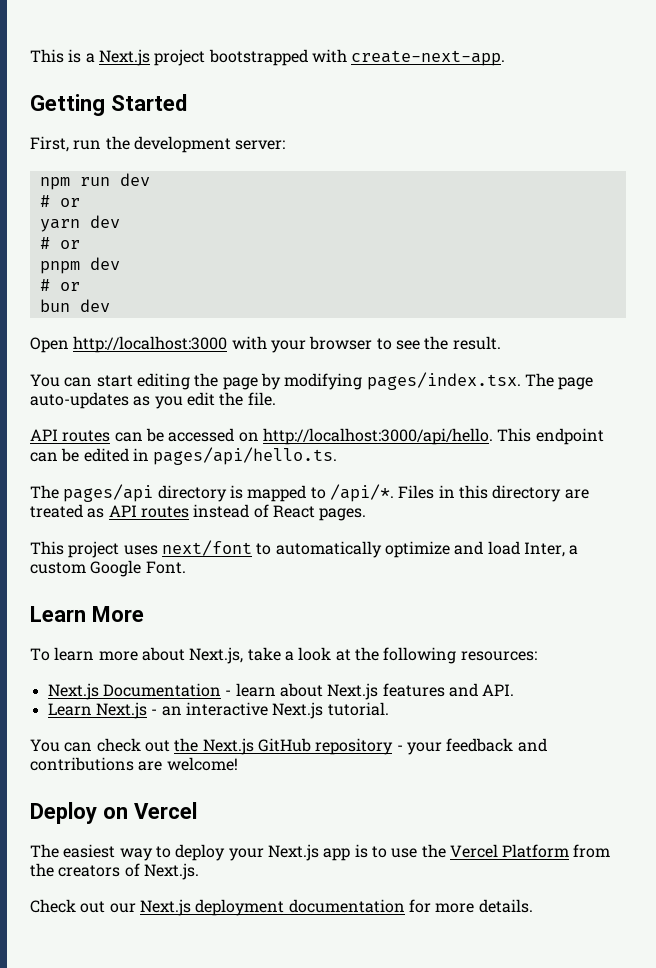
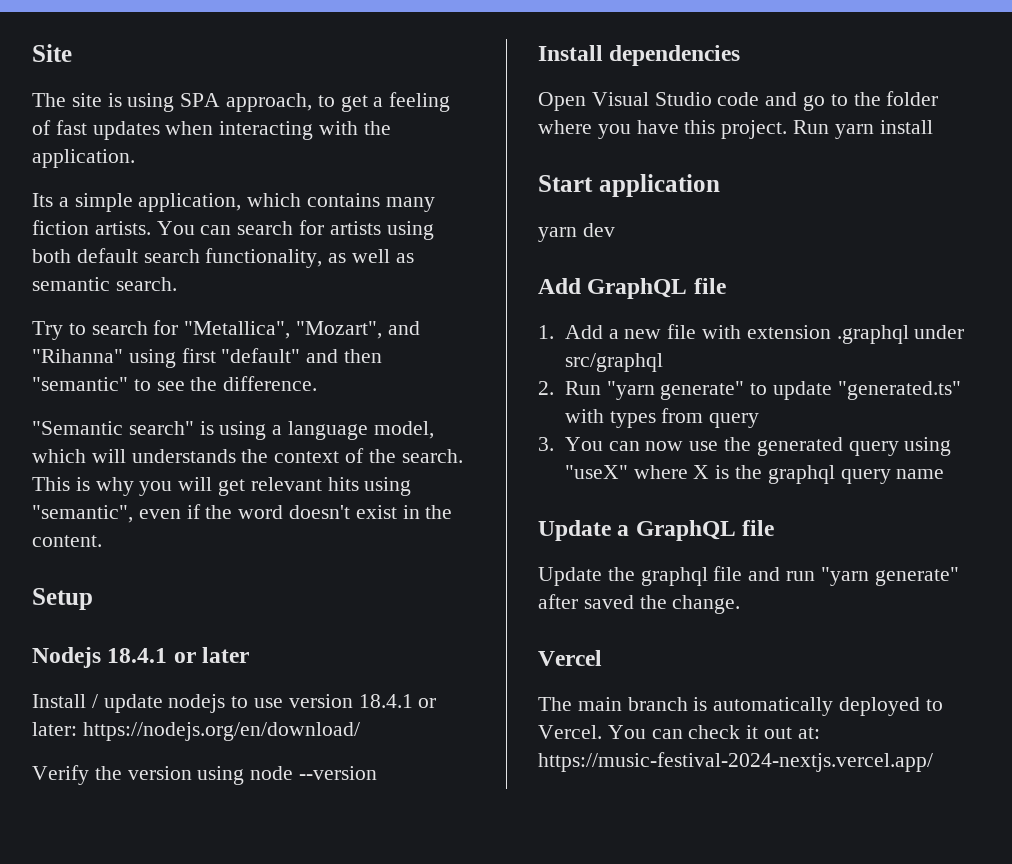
- This is a Next.js project bootstrapped with create-next-app.
- Getting Started
- First, run the development server:
- npm run dev
- # or
+ Site
+ The site is using SPA approach, to get a feeling of fast updates when interacting with the application.
+ Its a simple application, which contains many fiction artists. You can search for artists using both default search functionality, as well as semantic search.
+ Try to search for "Metallica", "Mozart", and "Rihanna" using first "default" and then "semantic" to see the difference.
+ "Semantic search" is using a language model, which will understands the context of the search. This is why you will get relevant hits using "semantic", even if the word doesn't exist in the content.
+ Setup
+ Nodejs 18.4.1 or later
+ Install / update nodejs to use version 18.4.1 or later: https://nodejs.org/en/download/
+ Verify the version using node --version
+ Install dependencies
+ Open Visual Studio code and go to the folder where you have this project. Run yarn install
+ Start application
  yarn dev
- # or
- pnpm dev
- # or
- bun dev
- Open http://localhost:3000 with your browser to see the result.
- You can start editing the page by modifying pages/index.tsx. The page auto-updates as you edit the file.
- API routes can be accessed on http://localhost:3000/api/hello. This endpoint can be edited in pages/api/hello.ts.
- The pages/api directory is mapped to /api/*. Files in this directory are treated as API routes instead of React pages.
- This project uses next/font to automatically optimize and load Inter, a custom Google Font.
- Learn More
- To learn more about Next.js, take a look at the following resources:
- Next.js Documentation - learn about Next.js features and API.
- Learn Next.js - an interactive Next.js tutorial.
- You can check out the Next.js GitHub repository - your feedback and contributions are welcome!
- Deploy on Vercel
- The easiest way to deploy your Next.js app is to use the Vercel Platform from the creators of Next.js.
- Check out our Next.js deployment documentation for more details.
+ Add GraphQL file
+ 1. Add a new file with extension .graphql under src/graphql
+ 2. Run "yarn generate" to update "generated.ts" with types from query
+ 3. You can now use the generated query using "useX" where X is the graphql query name
+ Update a GraphQL file
+ Update the graphql file and run "yarn generate" after saved the change.
+ Vercel
+ The main branch is automatically deployed to Vercel. You can check it out at: https://music-festival-2024-nextjs.vercel.app/

